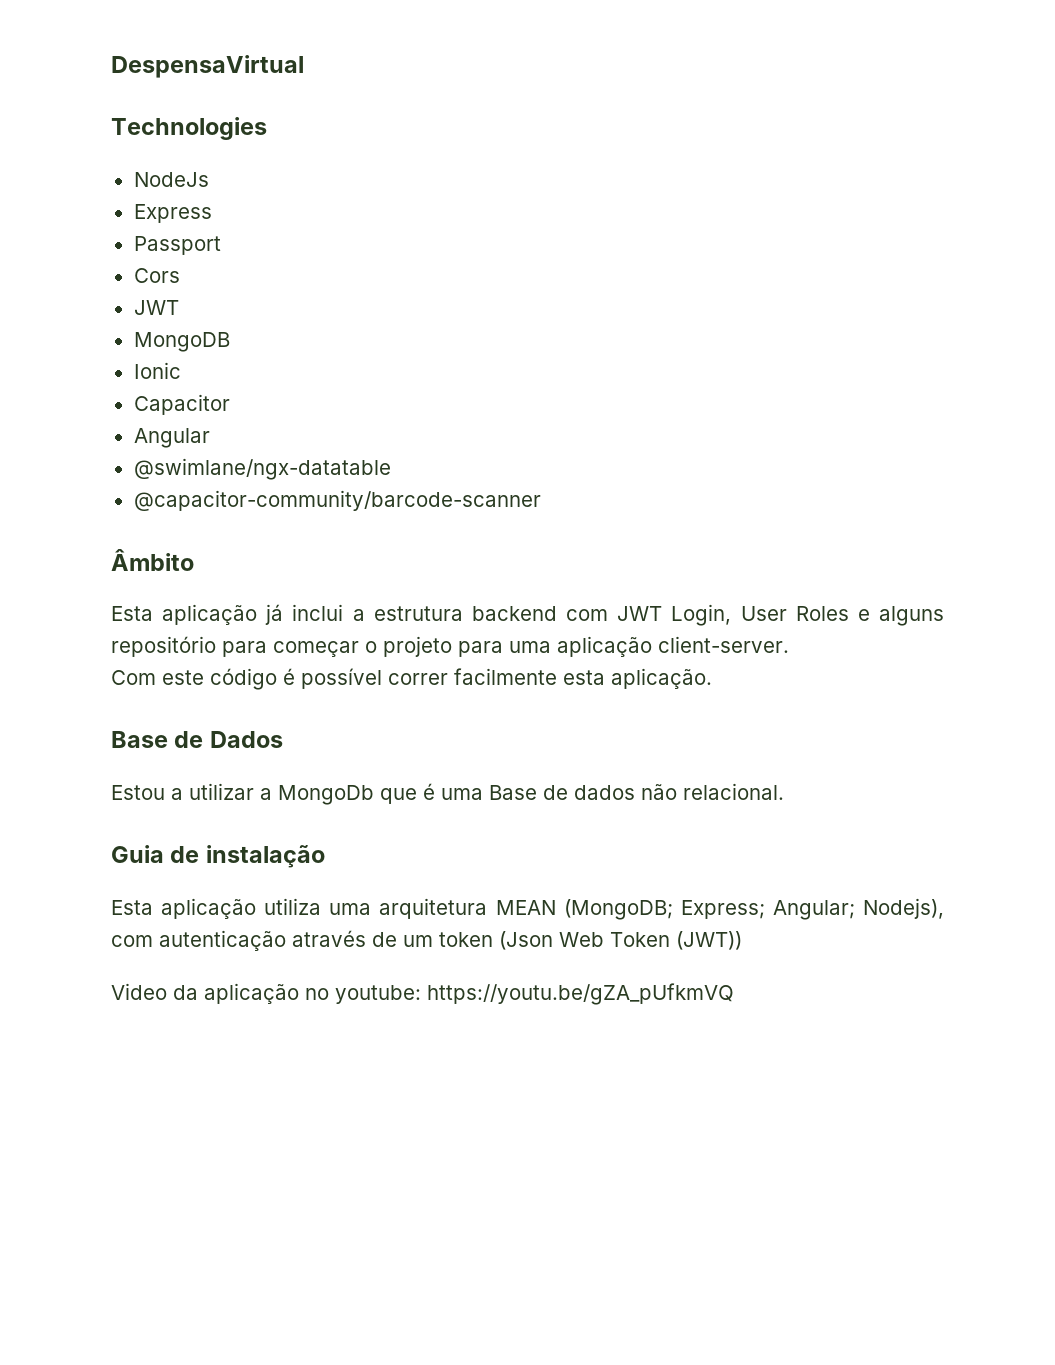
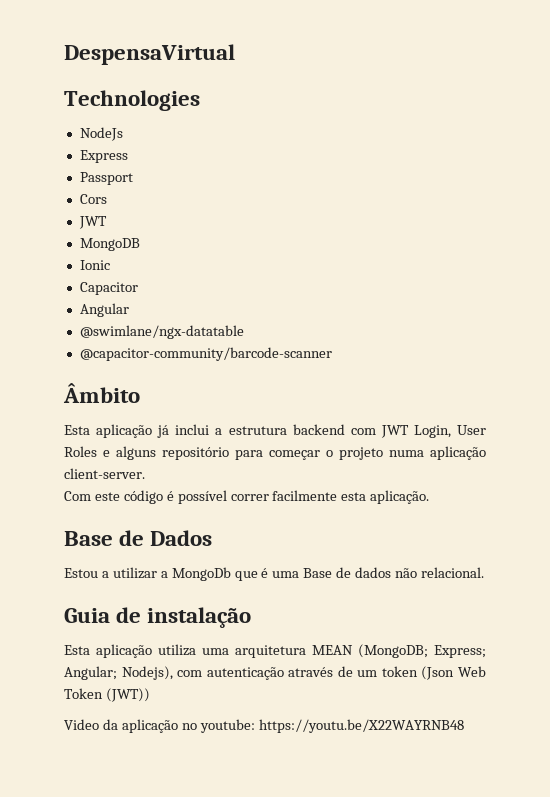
- Esta aplicação já inclui a estrutura backend com JWT Login, User Roles e alguns repositório para começar o projeto para uma aplicação client-server.
+ Esta aplicação já inclui a estrutura backend com JWT Login, User Roles e alguns repositório para começar o projeto numa aplicação client-server.
- Video da aplicação no youtube: https://youtu.be/gZA_pUfkmVQ
+ Video da aplicação no youtube: https://youtu.be/X22WAYRNB48

